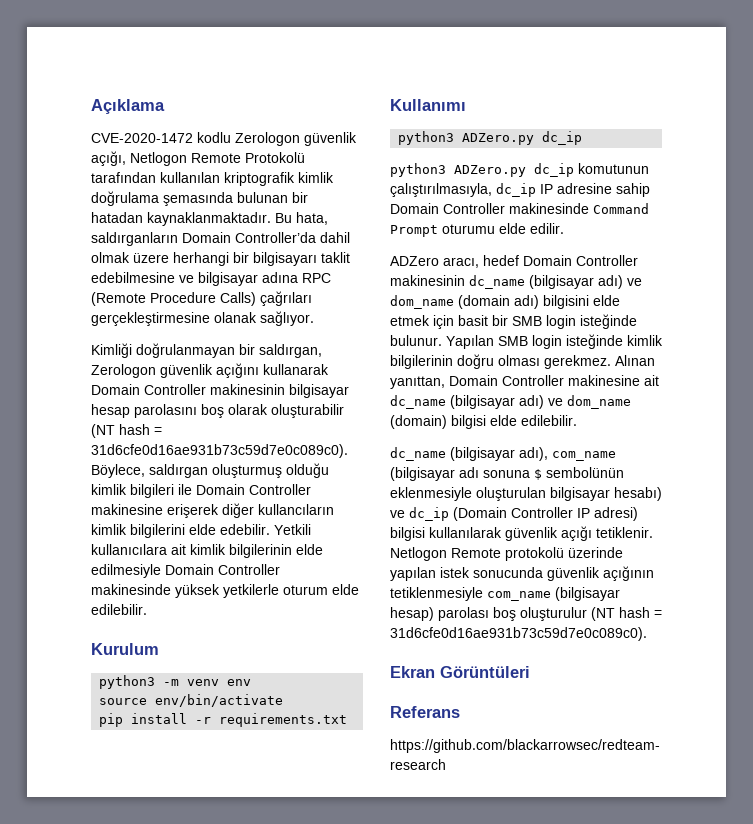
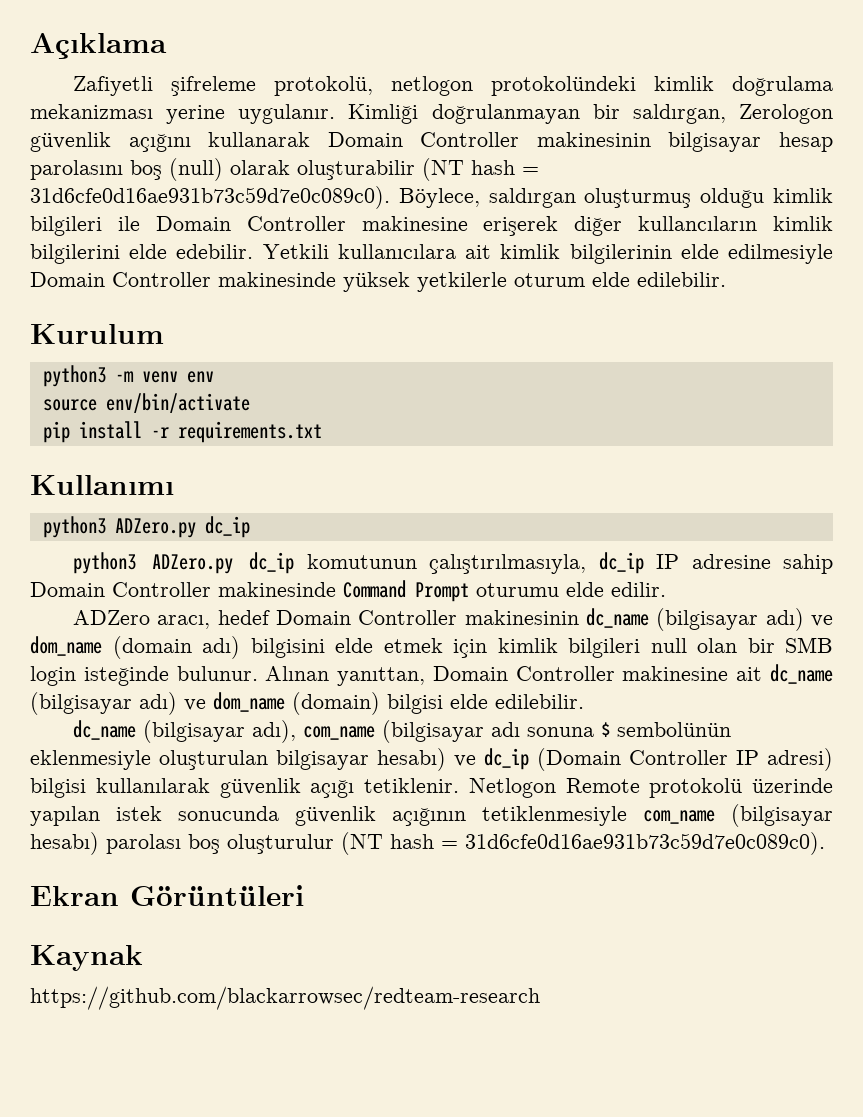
- CVE-2020-1472 kodlu Zerologon güvenlik açığı, Netlogon Remote Protokolü tarafından kullanılan kriptografik kimlik doğrulama şemasında bulunan bir hatadan kaynaklanmaktadır. Bu hata, saldırganların Domain Controller’da dahil olmak üzere herhangi bir bilgisayarı taklit edebilmesine ve bilgisayar adına RPC (Remote Procedure Calls) çağrıları gerçekleştirmesine olanak sağlıyor.
- Kimliği doğrulanmayan bir saldırgan, Zerologon güvenlik açığını kullanarak Domain Controller makinesinin bilgisayar hesap parolasını boş olarak oluşturabilir (NT hash = 31d6cfe0d16ae931b73c59d7e0c089c0).
+ Zafiyetli şifreleme protokolü, netlogon protokolündeki kimlik doğrulama mekanizması yerine uygulanır. Kimliği doğrulanmayan bir saldırgan, Zerologon güvenlik açığını kullanarak Domain Controller makinesinin bilgisayar hesap parolasını boş (null) olarak oluşturabilir (NT hash = 31d6cfe0d16ae931b73c59d7e0c089c0).
- ADZero aracı, hedef Domain Controller makinesinin dc_name (bilgisayar adı) ve dom_name (domain adı) bilgisini elde etmek için basit bir SMB login isteğinde bulunur.
+ ADZero aracı, hedef Domain Controller makinesinin dc_name (bilgisayar adı) ve dom_name (domain adı) bilgisini elde etmek için kimlik bilgileri null olan bir SMB login isteğinde bulunur.
- Yapılan SMB login isteğinde kimlik bilgilerinin doğru olması gerekmez.
- Netlogon Remote protokolü üzerinde yapılan istek sonucunda güvenlik açığının tetiklenmesiyle com_name (bilgisayar hesap) parolası boş oluşturulur (NT hash = 31d6cfe0d16ae931b73c59d7e0c089c0).
+ Netlogon Remote protokolü üzerinde yapılan istek sonucunda güvenlik açığının tetiklenmesiyle com_name (bilgisayar hesabı) parolası boş oluşturulur (NT hash = 31d6cfe0d16ae931b73c59d7e0c089c0).
- Referans
+ Kaynak

